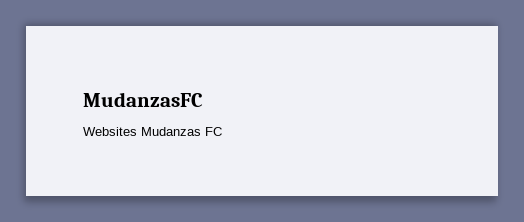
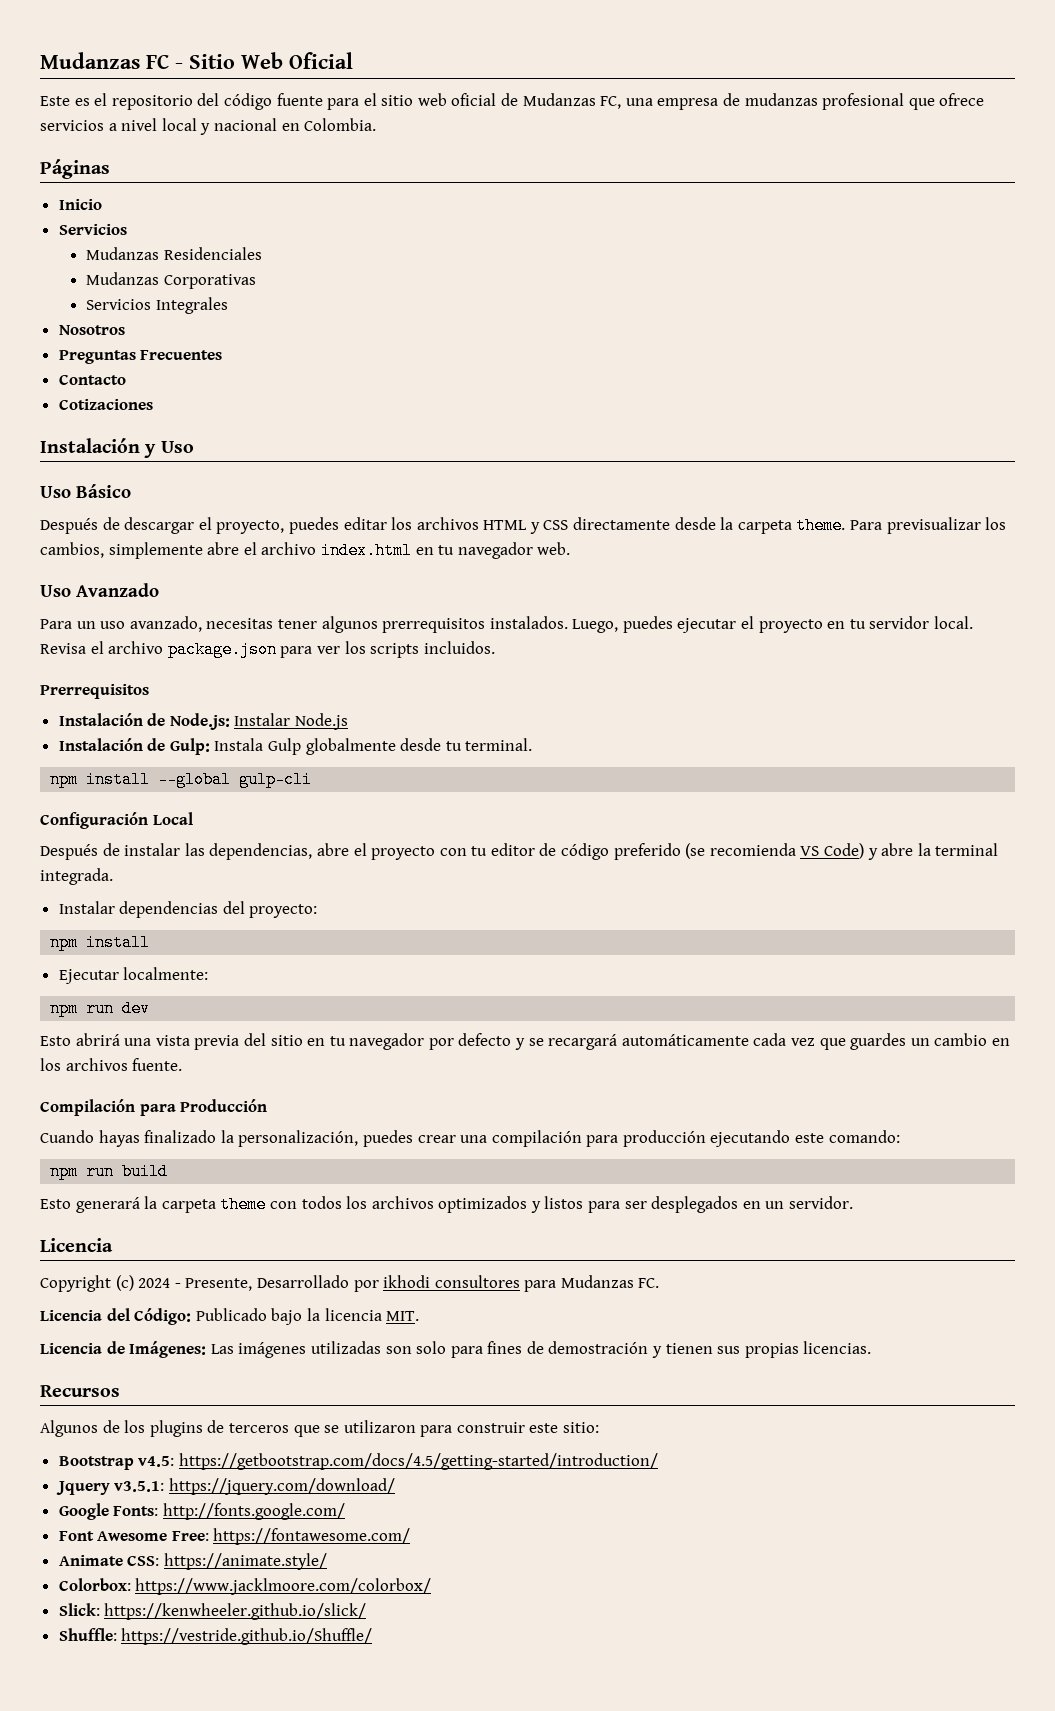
- MudanzasFC
- Websites Mudanzas FC
+ Mudanzas FC - Sitio Web Oficial
+ Este es el repositorio del código fuente para el sitio web oficial de Mudanzas FC, una empresa de mudanzas profesional que ofrece servicios a nivel local y nacional en Colombia.
+ Páginas
+ Inicio
+ Servicios
+ Mudanzas Residenciales
+ Mudanzas Corporativas
+ Servicios Integrales
+ Nosotros
+ Preguntas Frecuentes
+ Contacto
+ Cotizaciones
+ Instalación y Uso
+ Uso Básico
+ Después de descargar el proyecto, puedes editar los archivos HTML y CSS directamente desde la carpeta theme. Para previsualizar los cambios, simplemente abre el archivo index.html en tu navegador web.
+ Uso Avanzado
+ Para un uso avanzado, necesitas tener algunos prerrequisitos instalados. Luego, puedes ejecutar el proyecto en tu servidor local. Revisa el archivo package.json para ver los scripts incluidos.
+ Prerrequisitos
+ Instalación de Node.js: Instalar Node.js
+ Instalación de Gulp: Instala Gulp globalmente desde tu terminal.
+ npm install --global gulp-cli
+ Configuración Local
+ Después de instalar las dependencias, abre el proyecto con tu editor de código preferido (se recomienda VS Code) y abre la terminal integrada.
+ Instalar dependencias del proyecto:
+ npm install
+ Ejecutar localmente:
+ npm run dev
+ Esto abrirá una vista previa del sitio en tu navegador por defecto y se recargará automáticamente cada vez que guardes un cambio en los archivos fuente.
+ Compilación para Producción
+ Cuando hayas finalizado la personalización, puedes crear una compilación para producción ejecutando este comando:
+ npm run build
+ Esto generará la carpeta theme con todos los archivos optimizados y listos para ser desplegados en un servidor.
+ Licencia
+ Copyright (c) 2024 - Presente, Desarrollado por ikhodi consultores para Mudanzas FC.
+ Licencia del Código: Publicado bajo la licencia MIT.
+ Licencia de Imágenes: Las imágenes utilizadas son solo para fines de demostración y tienen sus propias licencias.
+ Recursos
+ Algunos de los plugins de terceros que se utilizaron para construir este sitio:
+ Bootstrap v4.5: https://getbootstrap.com/docs/4.5/getting-started/introduction/
+ Jquery v3.5.1: https://jquery.com/download/
+ Google Fonts: http://fonts.google.com/
+ Font Awesome Free: https://fontawesome.com/
+ Animate CSS: https://animate.style/
+ Colorbox: https://www.jacklmoore.com/colorbox/
+ Slick: https://kenwheeler.github.io/slick/
+ Shuffle: https://vestride.github.io/Shuffle/

